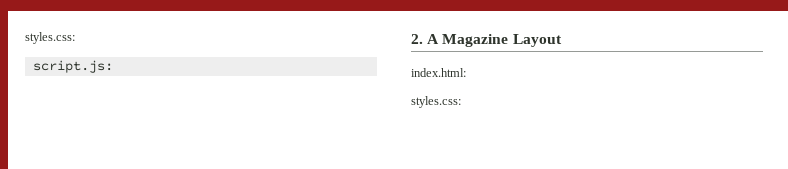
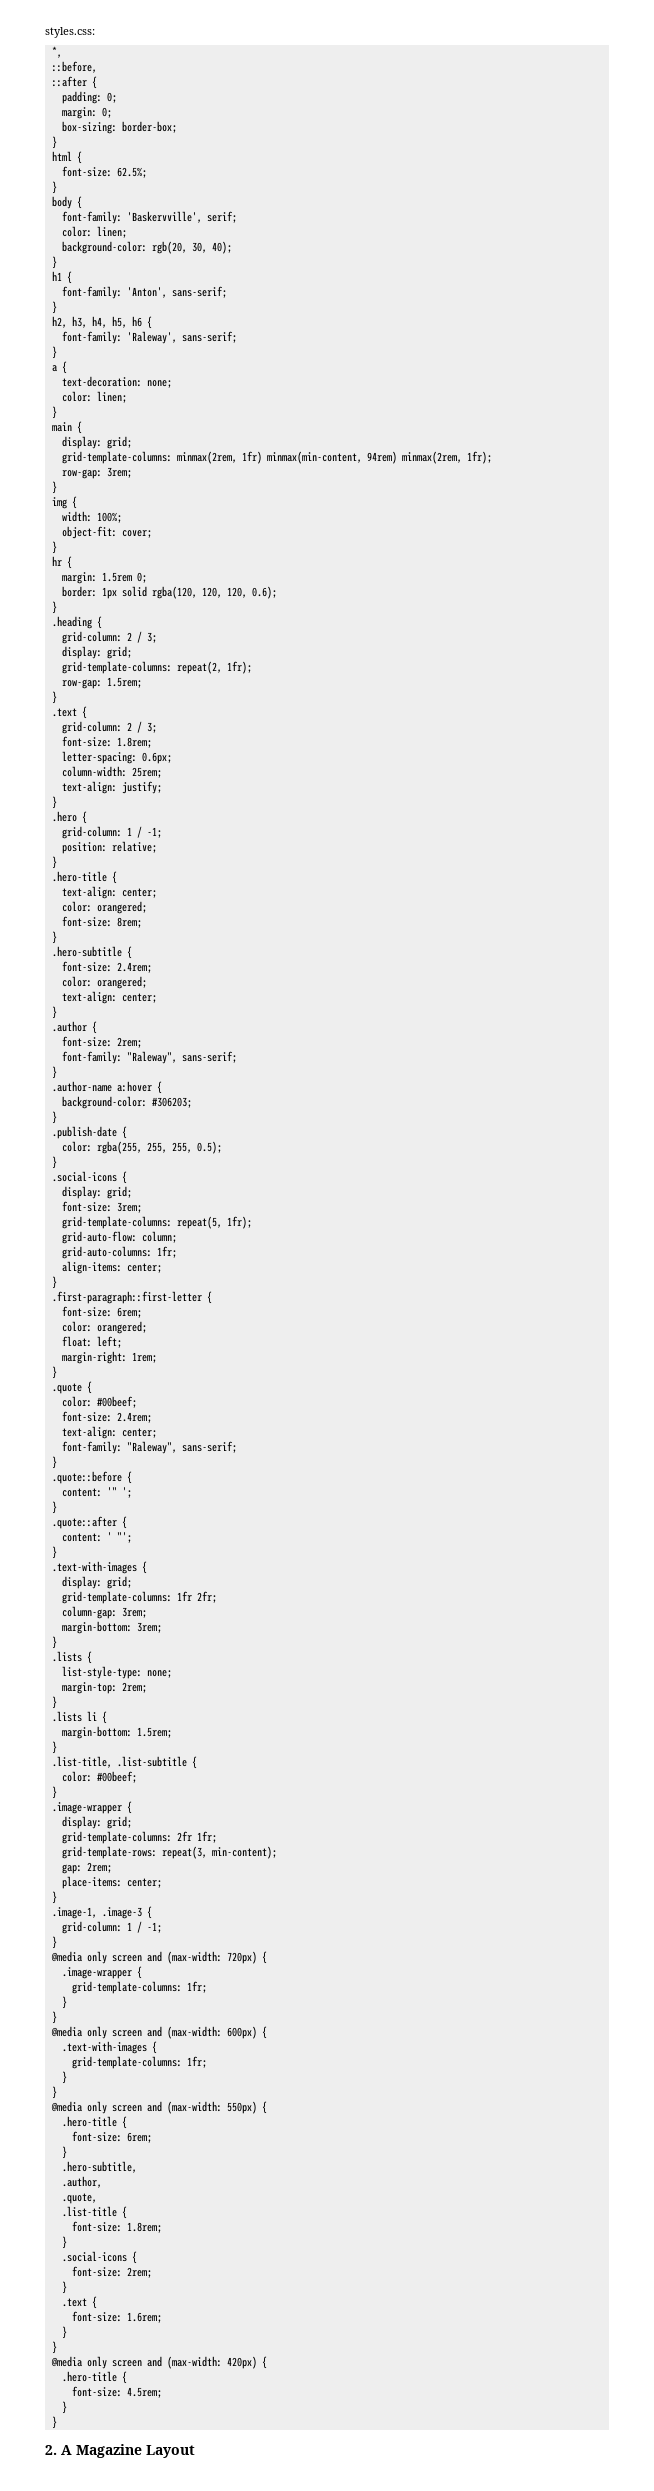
- script.js:
+ *,
+ ::before,
+ ::after {
+ padding: 0;
+ margin: 0;
+ box-sizing: border-box;
+ }
+ html {
+ font-size: 62.5%;
+ }
+ body {
+ font-family: 'Baskervville', serif;
+ color: linen;
+ background-color: rgb(20, 30, 40);
+ }
+ h1 {
+ font-family: 'Anton', sans-serif;
+ }
+ h2, h3, h4, h5, h6 {
+ font-family: 'Raleway', sans-serif;
+ }
+ a {
+ text-decoration: none;
+ color: linen;
+ }
+ main {
+ display: grid;
+ grid-template-columns: minmax(2rem, 1fr) minmax(min-content, 94rem) minmax(2rem, 1fr);
+ row-gap: 3rem;
+ }
+ img {
+ width: 100%;
+ object-fit: cover;
+ }
+ hr {
+ margin: 1.5rem 0;
+ border: 1px solid rgba(120, 120, 120, 0.6);
+ }
+ .heading {
+ grid-column: 2 / 3;
+ display: grid;
+ grid-template-columns: repeat(2, 1fr);
+ row-gap: 1.5rem;
+ }
+ .text {
+ grid-column: 2 / 3;
+ font-size: 1.8rem;
+ letter-spacing: 0.6px;
+ column-width: 25rem;
+ text-align: justify;
+ }
+ .hero {
+ grid-column: 1 / -1;
+ position: relative;
+ }
+ .hero-title {
+ text-align: center;
+ color: orangered;
+ font-size: 8rem;
+ }
+ .hero-subtitle {
+ font-size: 2.4rem;
+ color: orangered;
+ text-align: center;
+ }
+ .author {
+ font-size: 2rem;
+ font-family: "Raleway", sans-serif;
+ }
+ .author-name a:hover {
+ background-color: #306203;
+ }
+ .publish-date {
+ color: rgba(255, 255, 255, 0.5);
+ }
+ .social-icons {
+ display: grid;
+ font-size: 3rem;
+ grid-template-columns: repeat(5, 1fr);
+ grid-auto-flow: column;
+ grid-auto-columns: 1fr;
+ align-items: center;
+ }
+ .first-paragraph::first-letter {
+ font-size: 6rem;
+ color: orangered;
+ float: left;
+ margin-right: 1rem;
+ }
+ .quote {
+ color: #00beef;
+ font-size: 2.4rem;
+ text-align: center;
+ font-family: "Raleway", sans-serif;
+ }
+ .quote::before {
+ content: '" ';
+ }
+ .quote::after {
+ content: ' "';
+ }
+ .text-with-images {
+ display: grid;
+ grid-template-columns: 1fr 2fr;
+ column-gap: 3rem;
+ margin-bottom: 3rem;
+ }
+ .lists {
+ list-style-type: none;
+ margin-top: 2rem;
+ }
+ .lists li {
+ margin-bottom: 1.5rem;
+ }
+ .list-title, .list-subtitle {
+ color: #00beef;
+ }
+ .image-wrapper {
+ display: grid;
+ grid-template-columns: 2fr 1fr;
+ grid-template-rows: repeat(3, min-content);
+ gap: 2rem;
+ place-items: center;
+ }
+ .image-1, .image-3 {
+ grid-column: 1 / -1;
+ }
+ @media only screen and (max-width: 720px) {
+ .image-wrapper {
+ grid-template-columns: 1fr;
+ }
+ }
+ @media only screen and (max-width: 600px) {
+ .text-with-images {
+ grid-template-columns: 1fr;
+ }
+ }
+ @media only screen and (max-width: 550px) {
+ .hero-title {
+ font-size: 6rem;
+ }
+ .hero-subtitle,
+ .author,
+ .quote,
+ .list-title {
+ font-size: 1.8rem;
+ }
+ .social-icons {
+ font-size: 2rem;
+ }
+ .text {
+ font-size: 1.6rem;
+ }
+ }
+ @media only screen and (max-width: 420px) {
+ .hero-title {
+ font-size: 4.5rem;
+ }
+ }
- index.html:
- styles.css:

